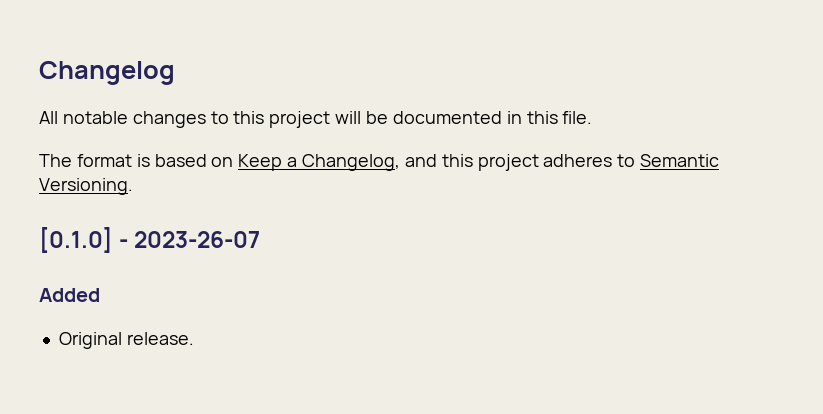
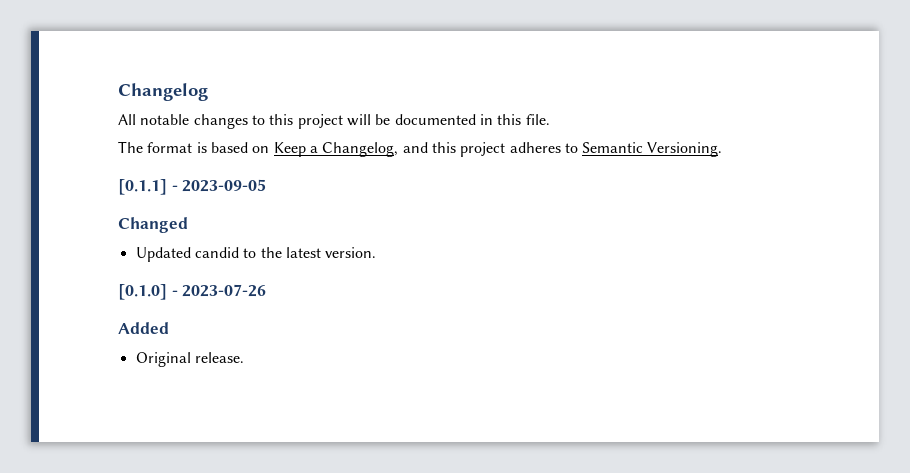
+ [0.1.1] - 2023-09-05
+ Changed
+ Updated candid to the latest version.
- [0.1.0] - 2023-26-07
+ [0.1.0] - 2023-07-26

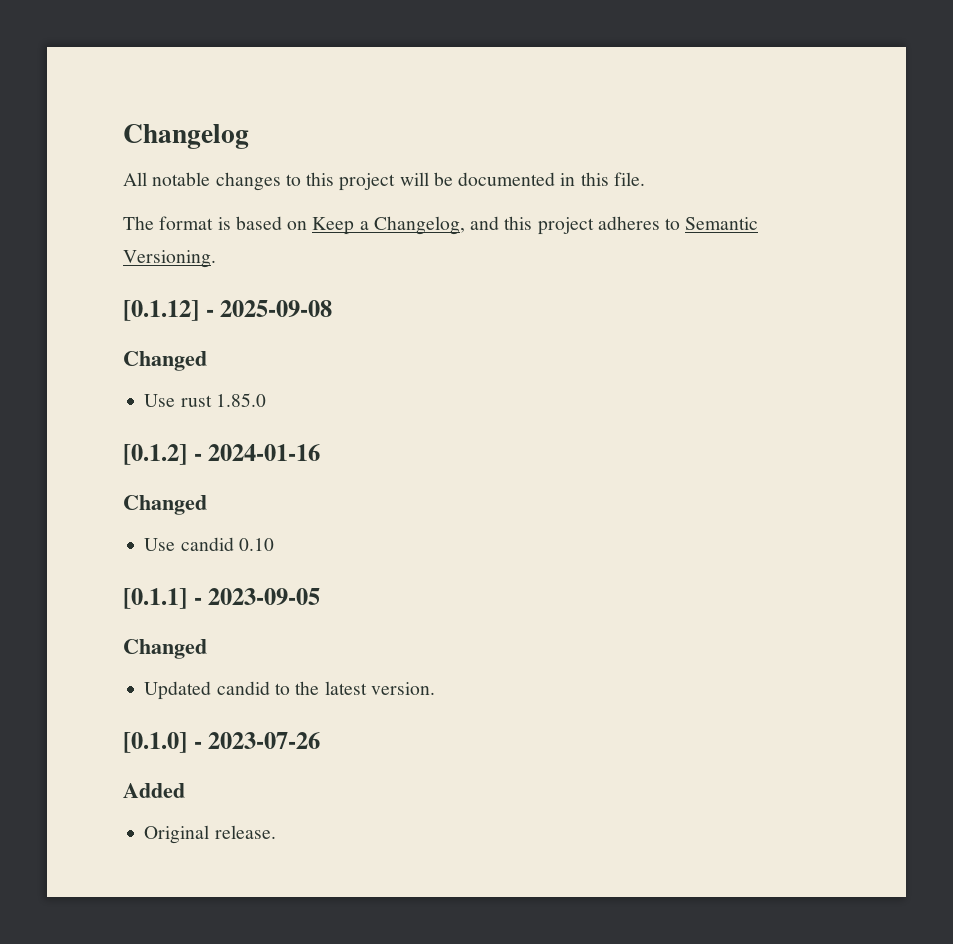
+ [0.1.12] - 2025-09-08
+ Changed
+ Use rust 1.85.0
+ [0.1.2] - 2024-01-16
+ Changed
+ Use candid 0.10

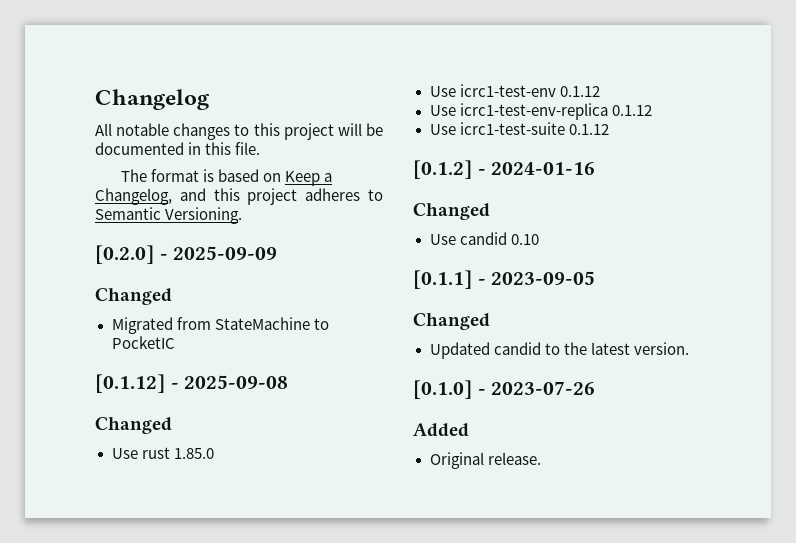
+ [0.2.0] - 2025-09-09
+ Changed
+ Migrated from StateMachine to PocketIC
+ Use icrc1-test-env 0.1.12
+ Use icrc1-test-env-replica 0.1.12
+ Use icrc1-test-suite 0.1.12

